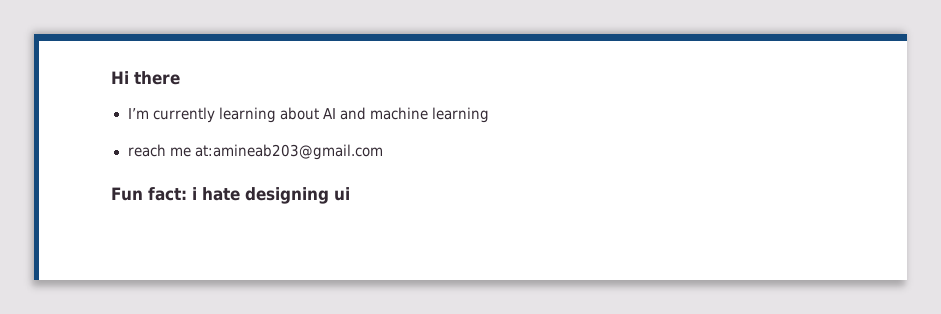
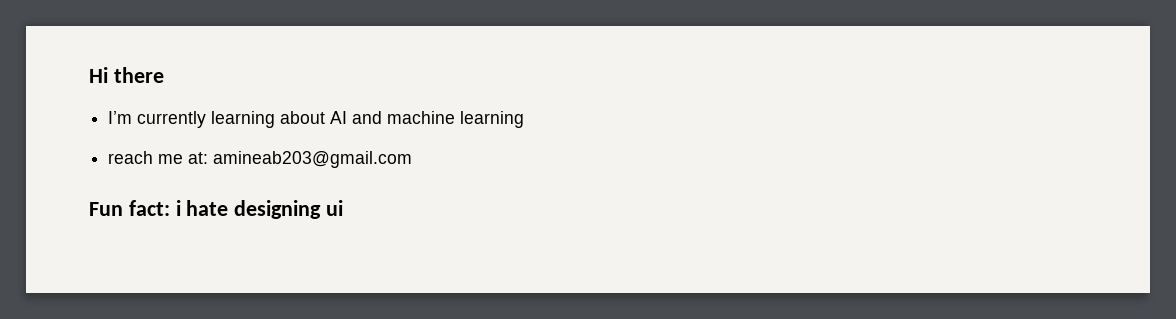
- reach me at:amineab203@gmail.com
+ reach me at: amineab203@gmail.com

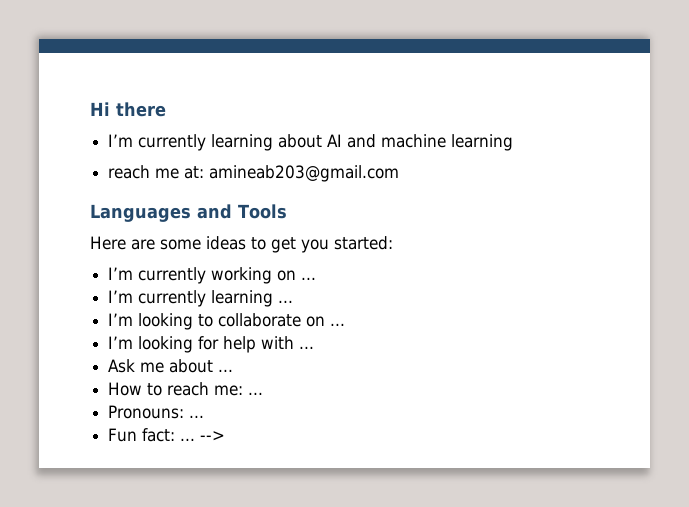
- Fun fact: i hate designing ui
+ Languages and Tools
+ Here are some ideas to get you started:
+ I’m currently working on ...
+ I’m currently learning ...
+ I’m looking to collaborate on ...
+ I’m looking for help with ...
+ Ask me about ...
+ How to reach me: ...
+ Pronouns: ...
+ Fun fact: ... -->

